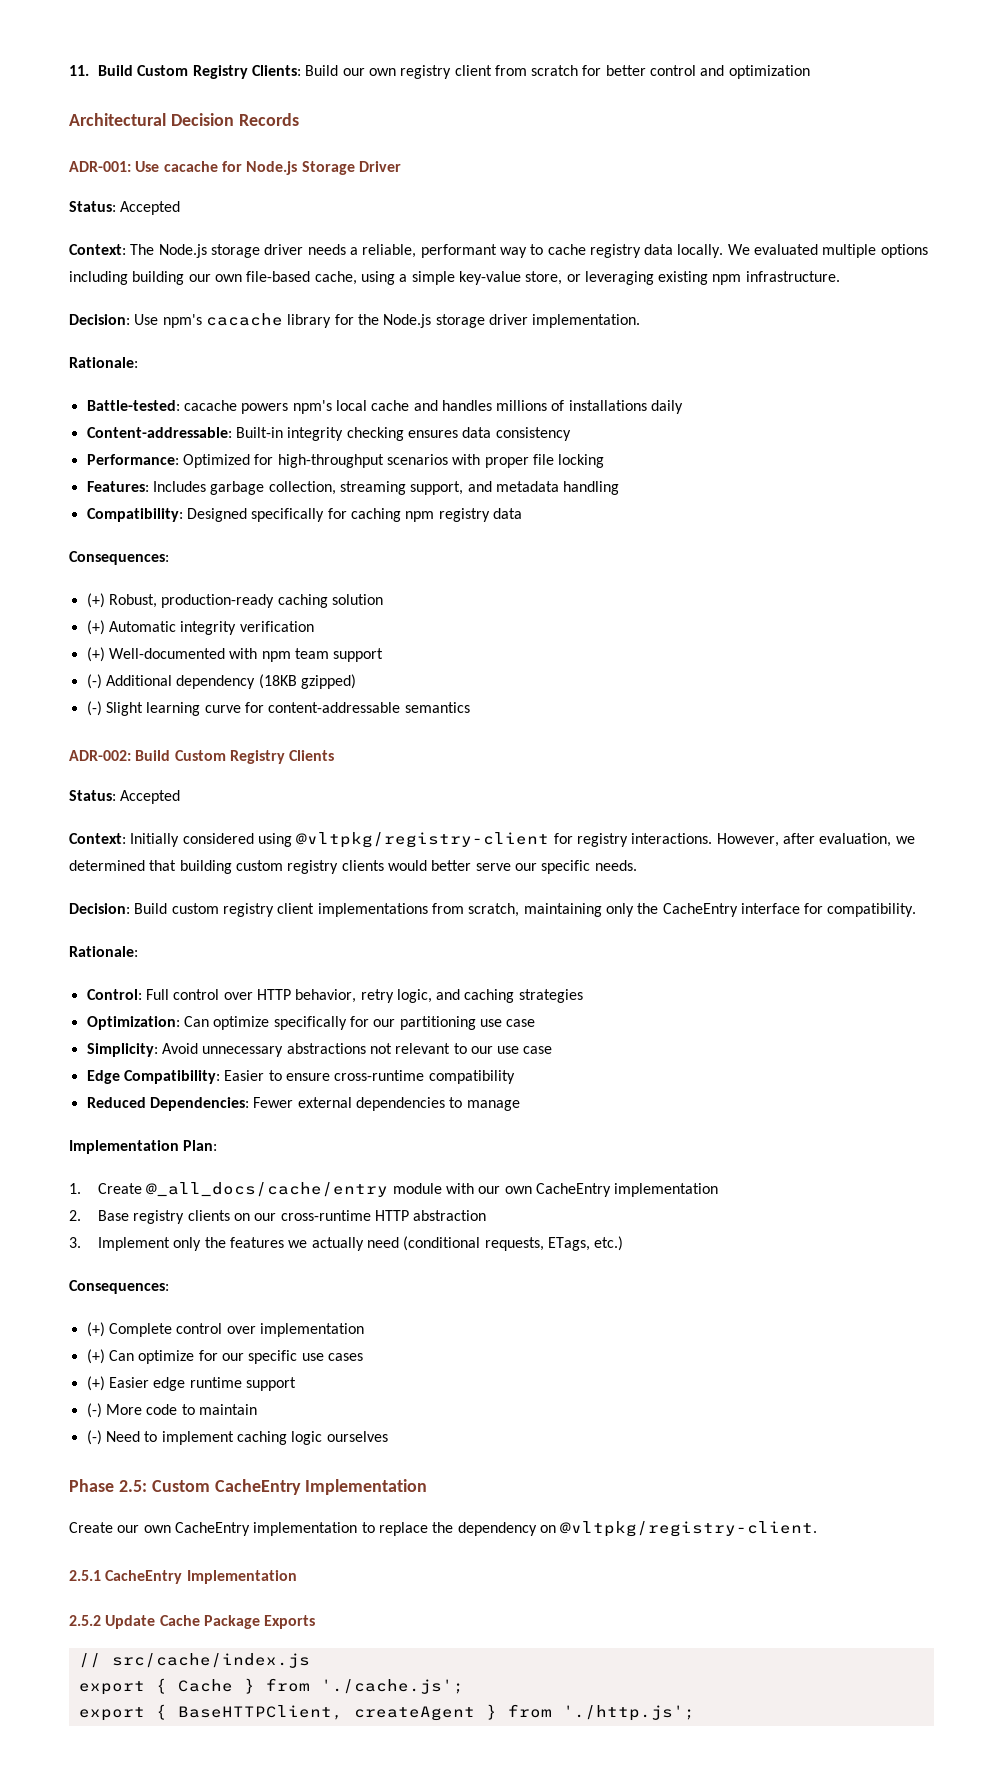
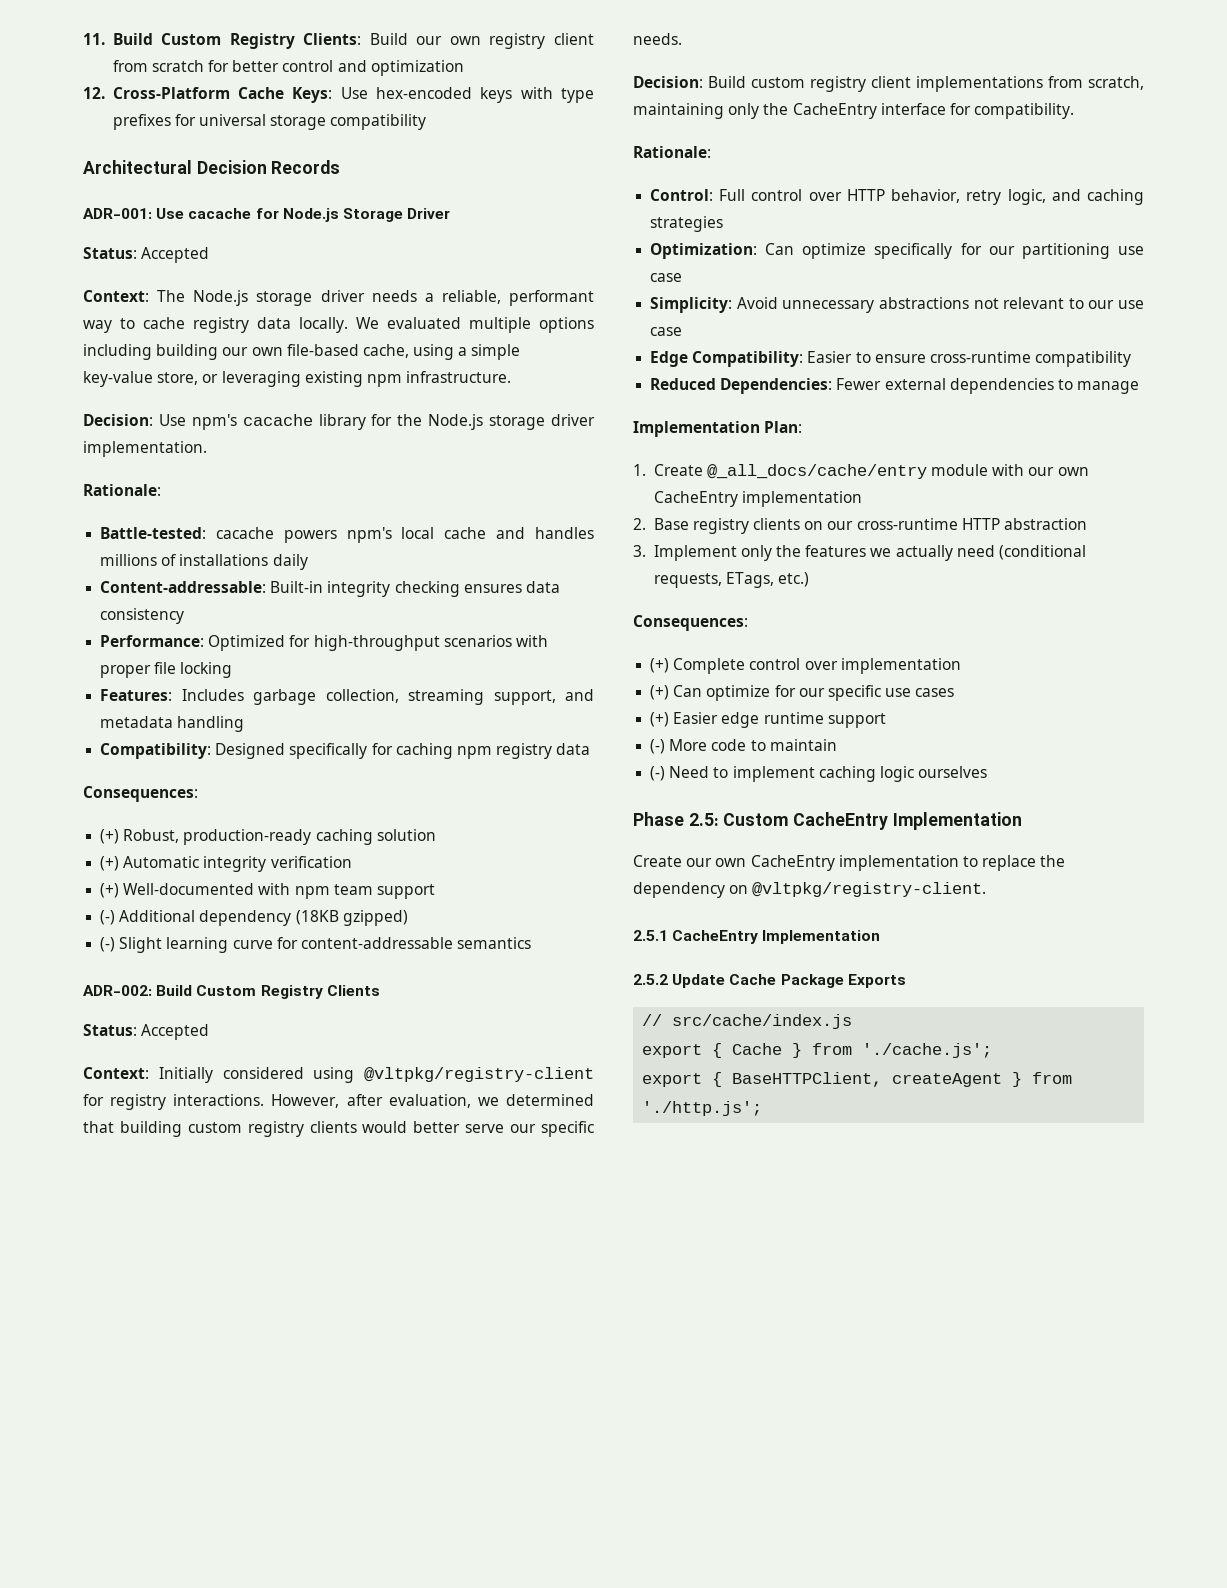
+ 12. Cross-Platform Cache Keys: Use hex-encoded keys with type prefixes for universal storage compatibility

